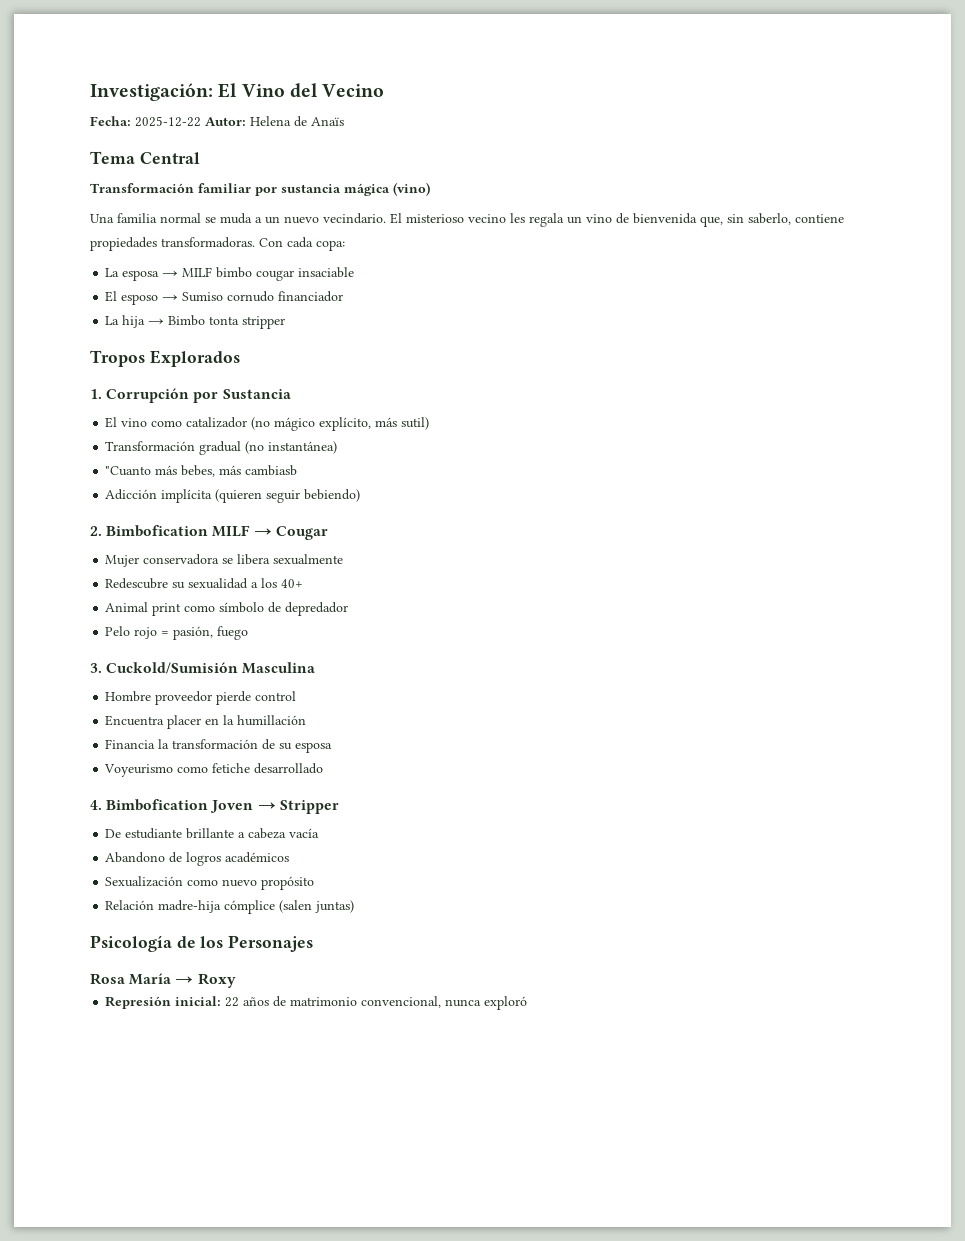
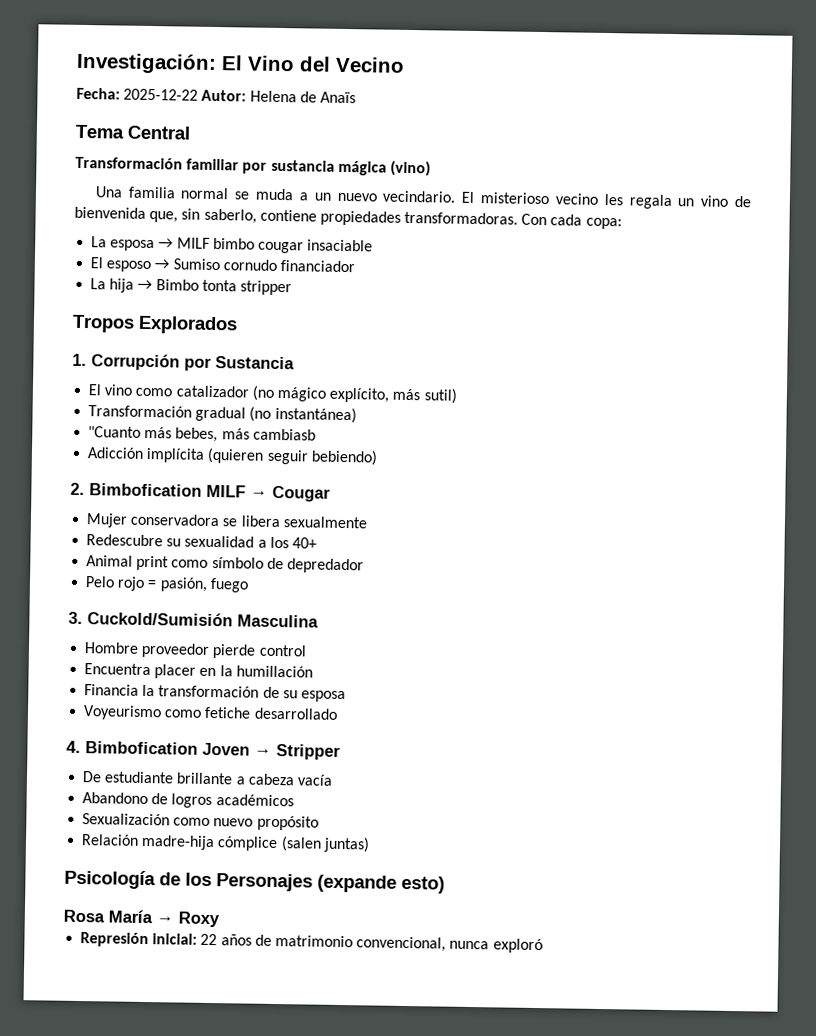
- Psicología de los Personajes
+ Psicología de los Personajes (expande esto)

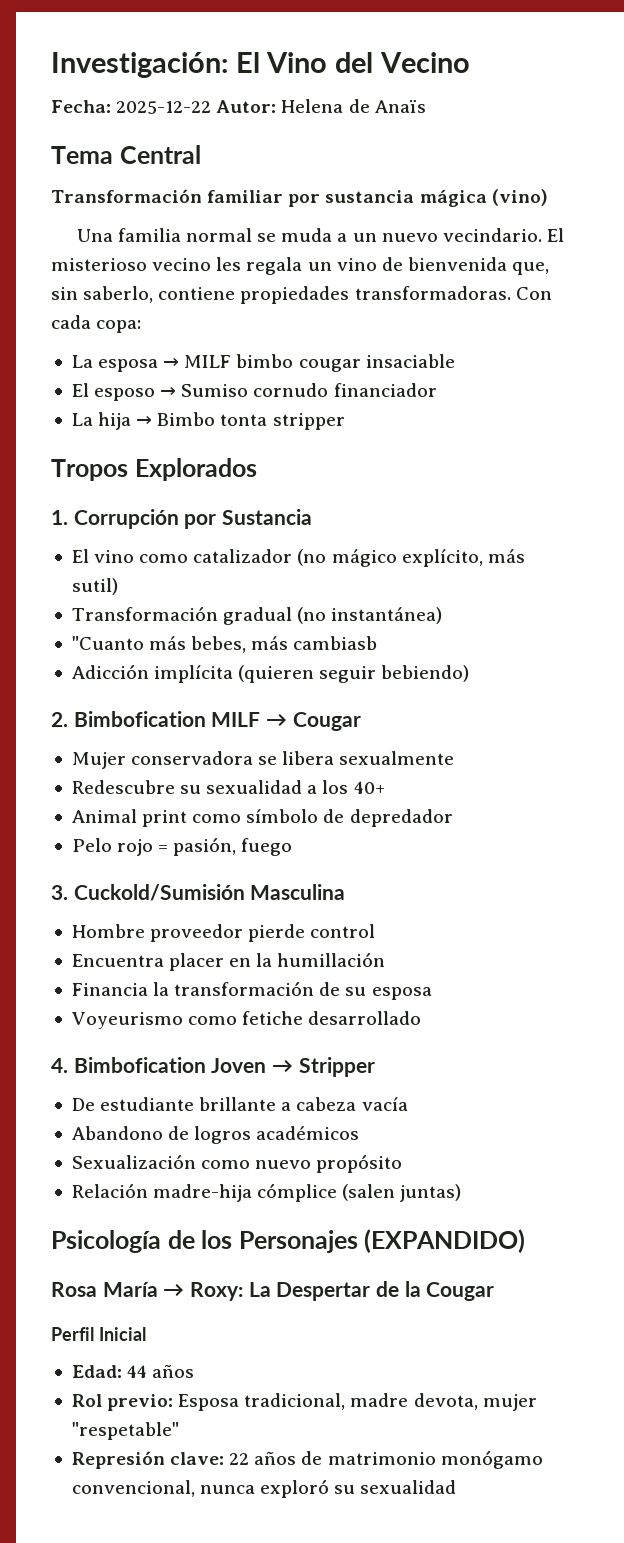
- Psicología de los Personajes (expande esto)
+ Psicología de los Personajes (EXPANDIDO)
- Rosa María → Roxy
+ Rosa María → Roxy: La Despertar de la Cougar
+ Perfil Inicial
+ Edad: 44 años
+ Rol previo: Esposa tradicional, madre devota, mujer "respetable"
- Represión inicial: 22 años de matrimonio convencional, nunca exploró
+ Represión clave: 22 años de matrimonio monógamo convencional, nunca exploró su sexualidad

